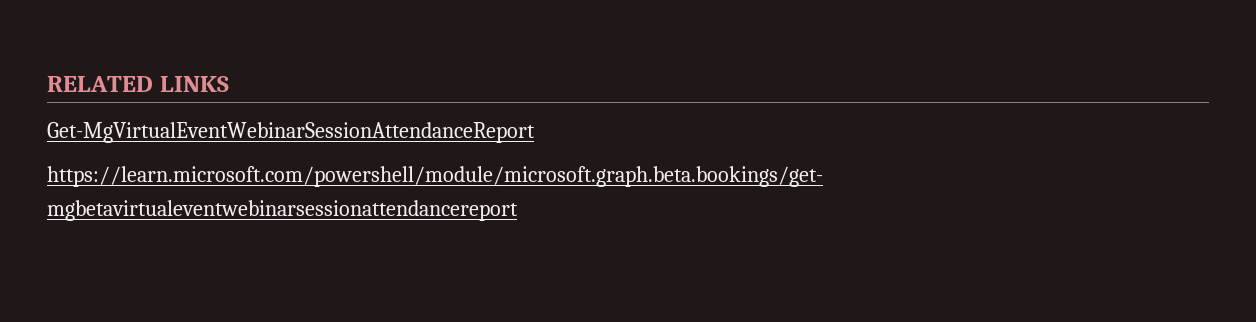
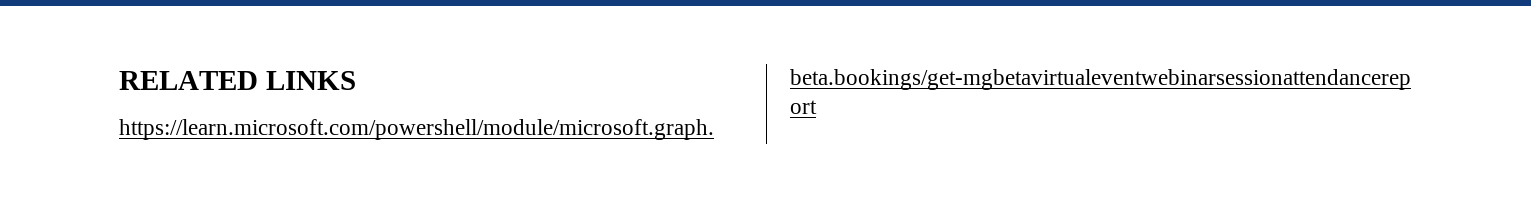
- Get-MgVirtualEventWebinarSessionAttendanceReport

